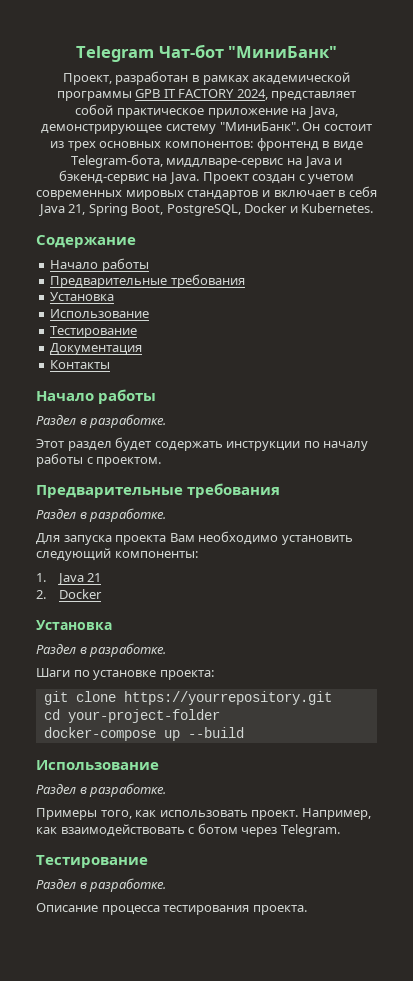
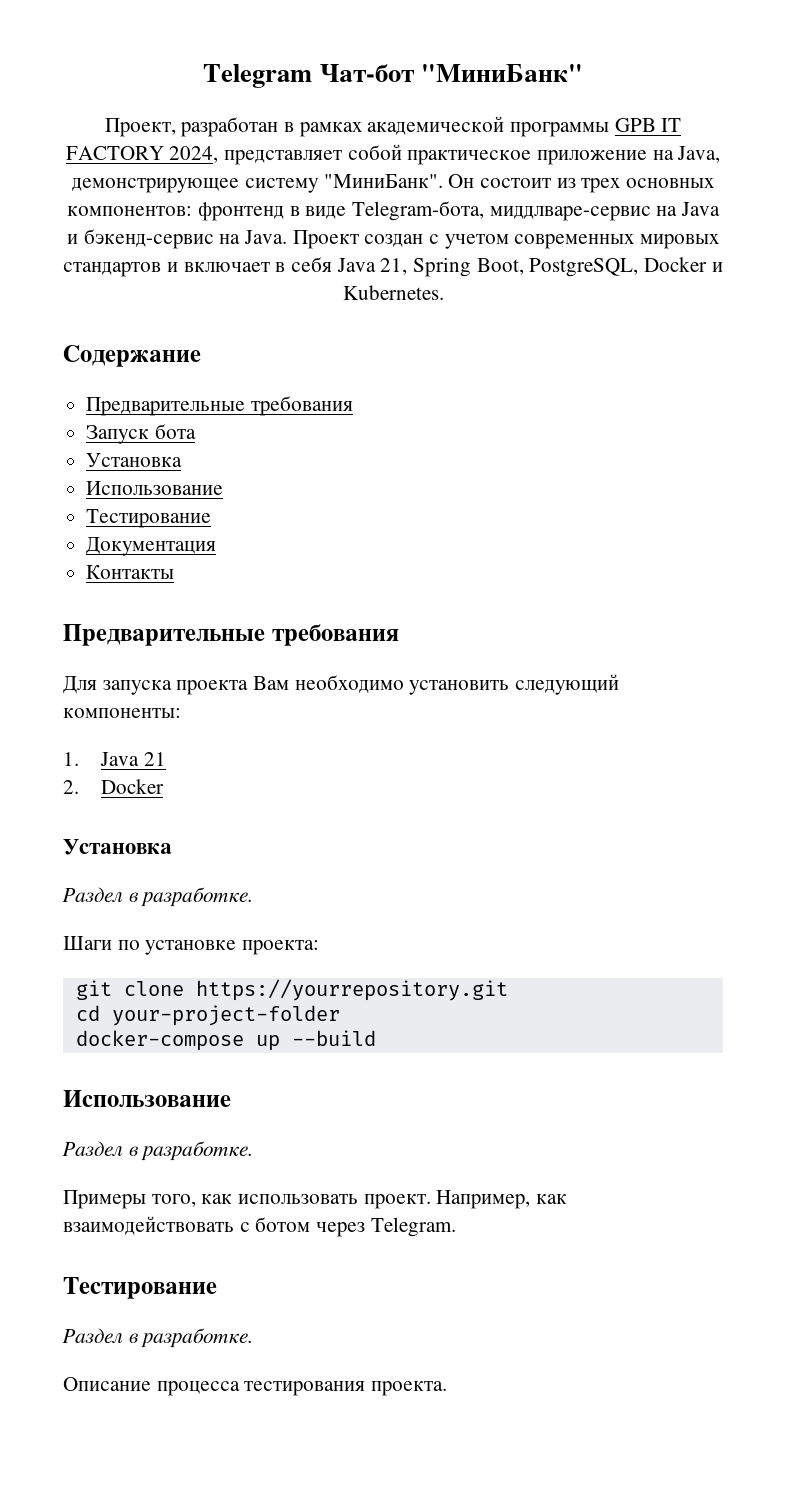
  Содержание
- Начало работы
  Предварительные требования
+ Запуск бота
  Контакты
- Начало работы
- Раздел в разработке.
- Этот раздел будет содержать инструкции по началу работы с проектом.
  Предварительные требования
- Раздел в разработке.

